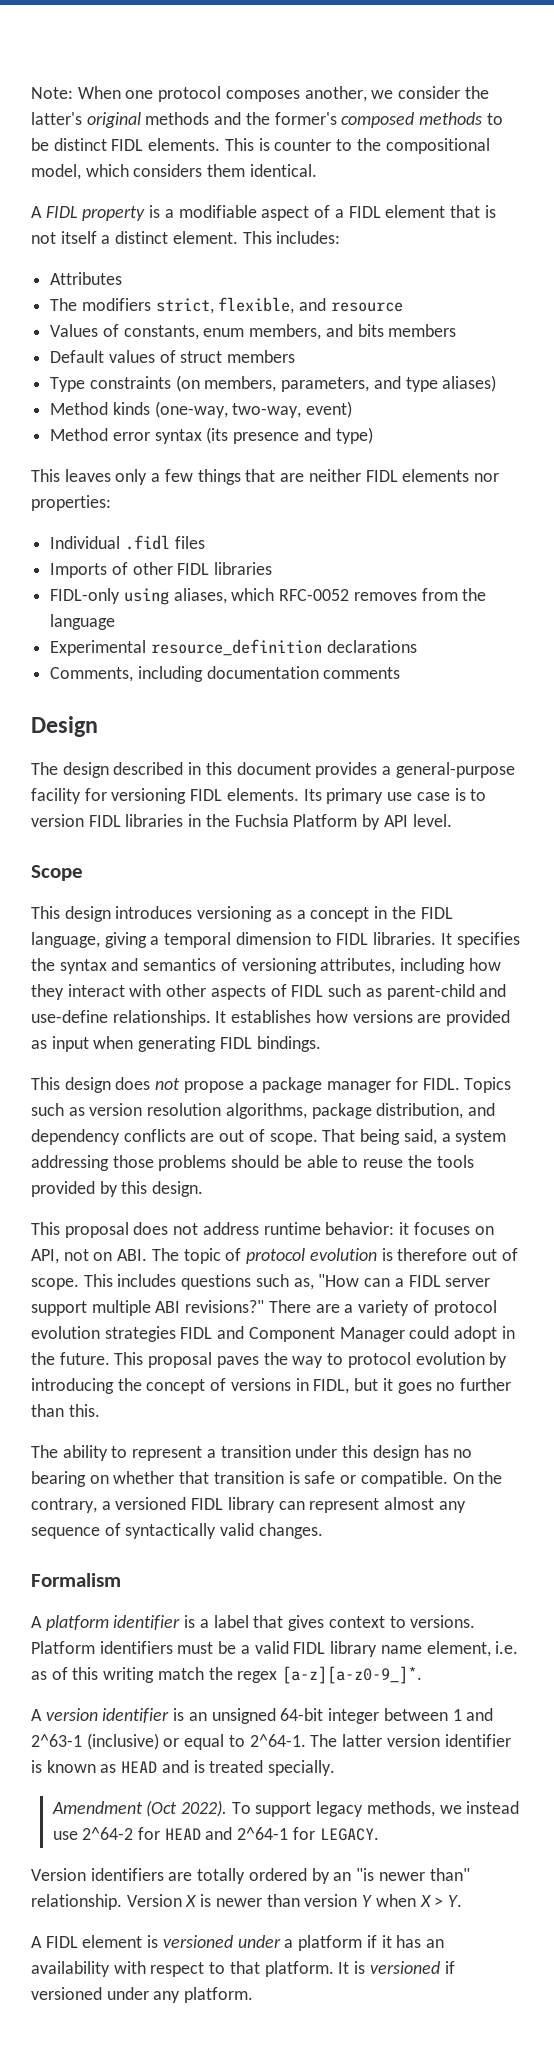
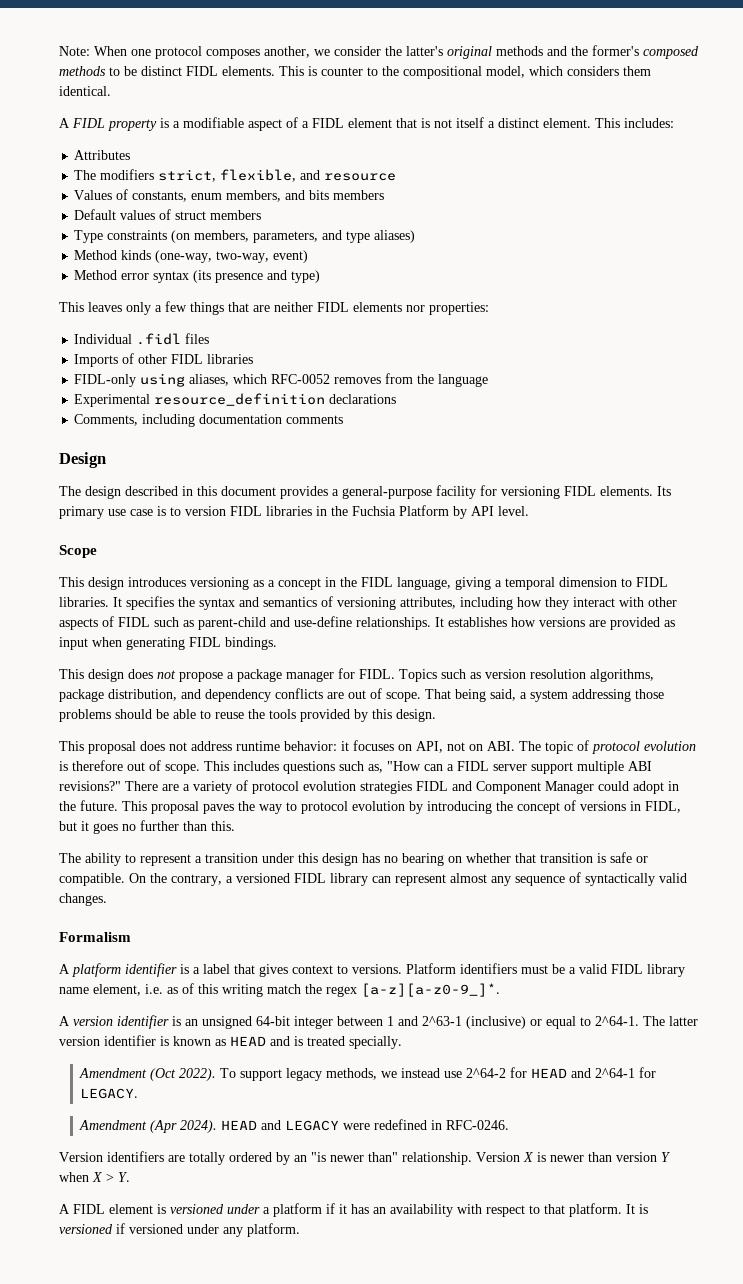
+ Amendment (Apr 2024). HEAD and LEGACY were redefined in RFC-0246.

